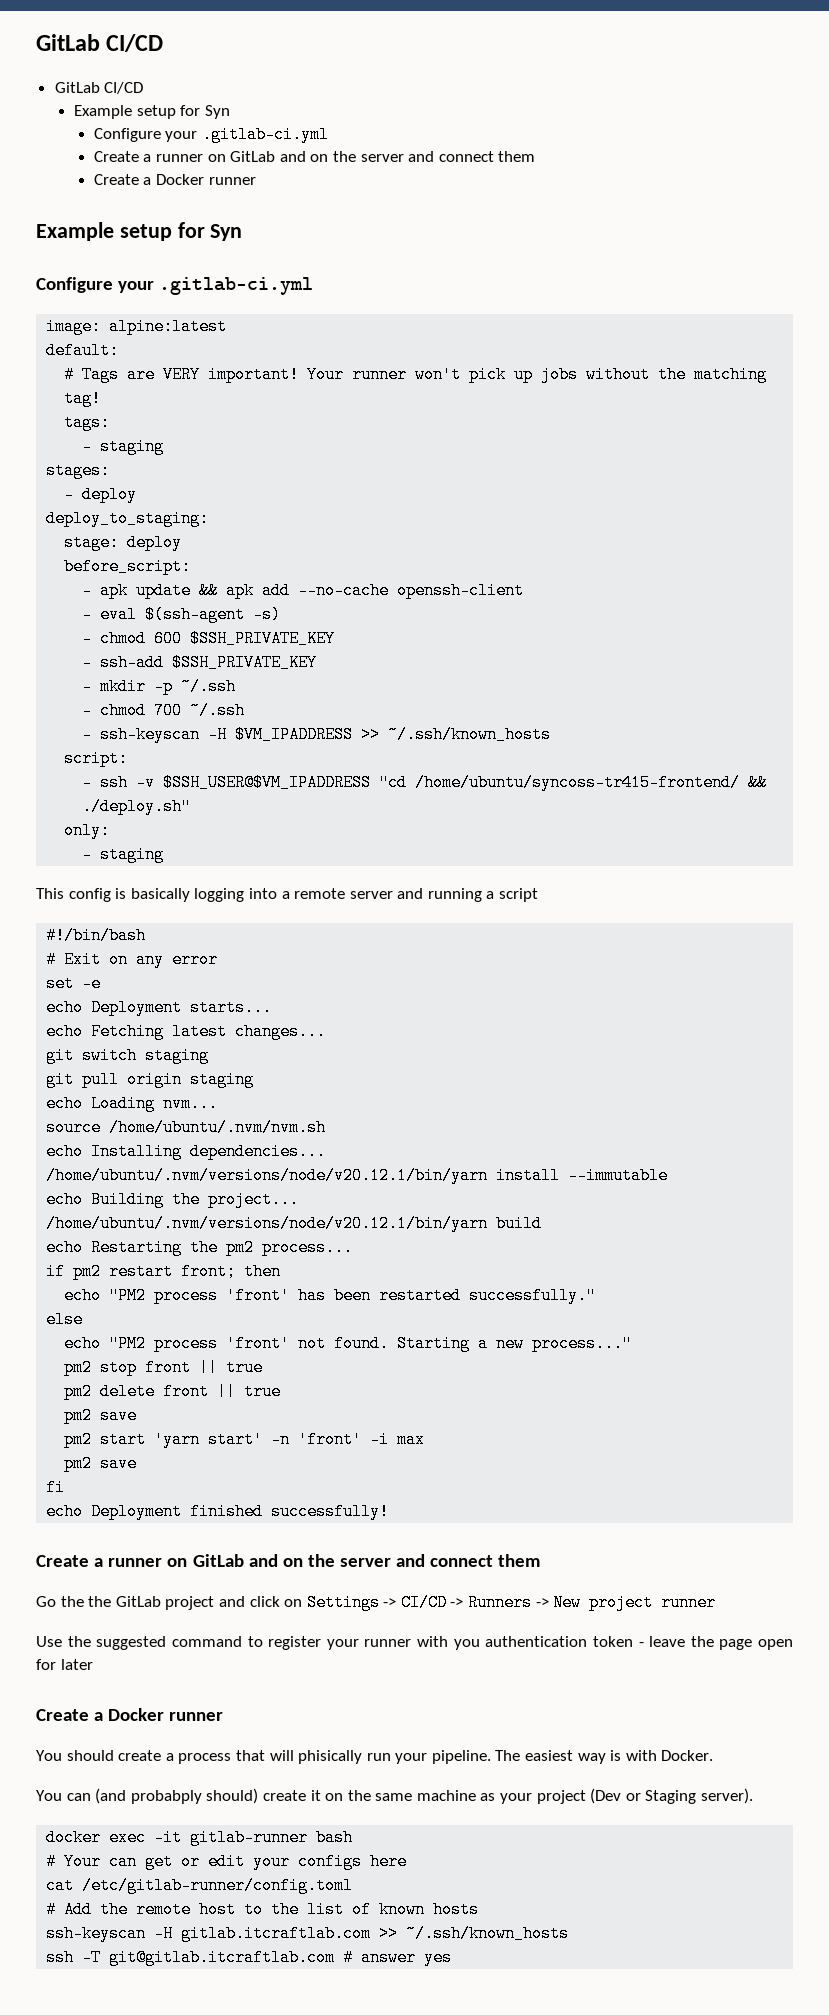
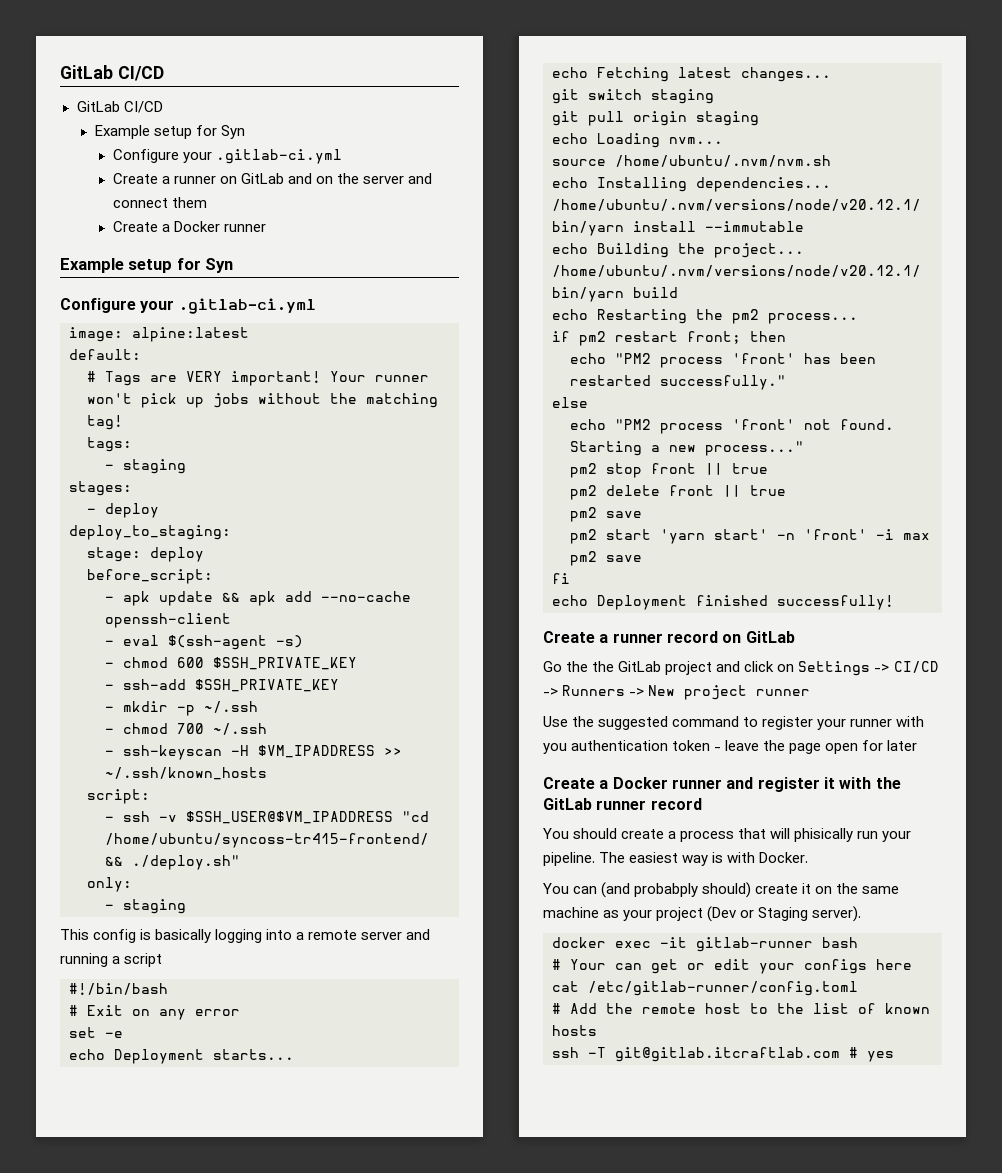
  echo Deployment finished successfully!
- Create a runner on GitLab and on the server and connect them
+ Create a runner record on GitLab
  Use the suggested command to register your runner with you authentication token - leave the page open for later
- Create a Docker runner
+ Create a Docker runner and register it with the GitLab runner record
- ssh-keyscan -H gitlab.itcraftlab.com >> ~/.ssh/known_hosts
- ssh -T git@gitlab.itcraftlab.com # answer yes
+ ssh -T git@gitlab.itcraftlab.com # yes

